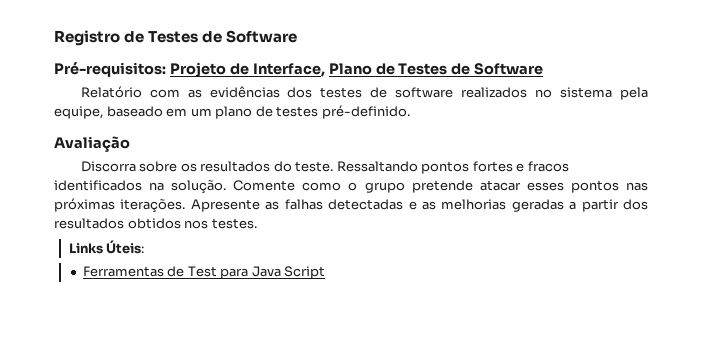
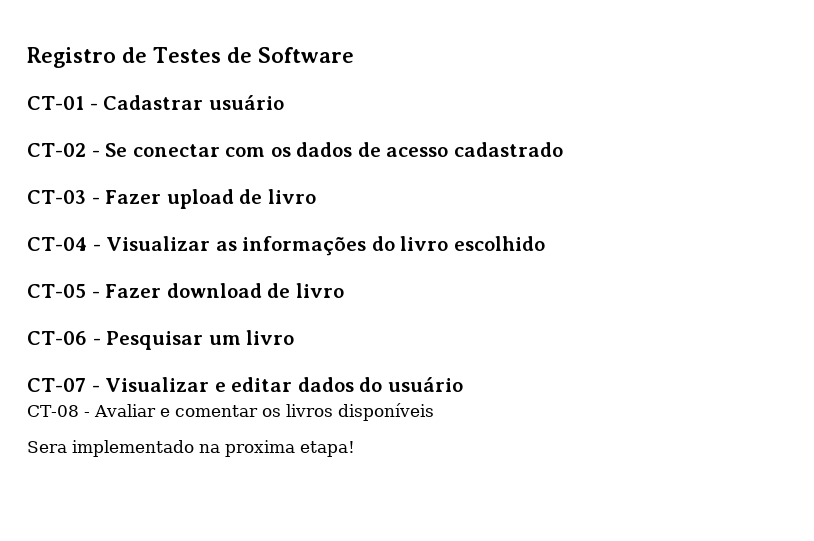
- Pré-requisitos: Projeto de Interface, Plano de Testes de Software
- Relatório com as evidências dos testes de software realizados no sistema pela equipe, baseado em um plano de testes pré-definido.
- Avaliação
- Discorra sobre os resultados do teste. Ressaltando pontos fortes e fracos identificados na solução. Comente como o grupo pretende atacar esses pontos nas próximas iterações. Apresente as falhas detectadas e as melhorias geradas a partir dos resultados obtidos nos testes.
- Links Úteis:
- Ferramentas de Test para Java Script
+ CT-01 - Cadastrar usuário
+ CT-02 - Se conectar com os dados de acesso cadastrado
+ CT-03 - Fazer upload de livro
+ CT-04 - Visualizar as informações do livro escolhido
+ CT-05 - Fazer download de livro
+ CT-06 - Pesquisar um livro
+ CT-07 - Visualizar e editar dados do usuário
+ CT-08 - Avaliar e comentar os livros disponíveis
+ Sera implementado na proxima etapa!

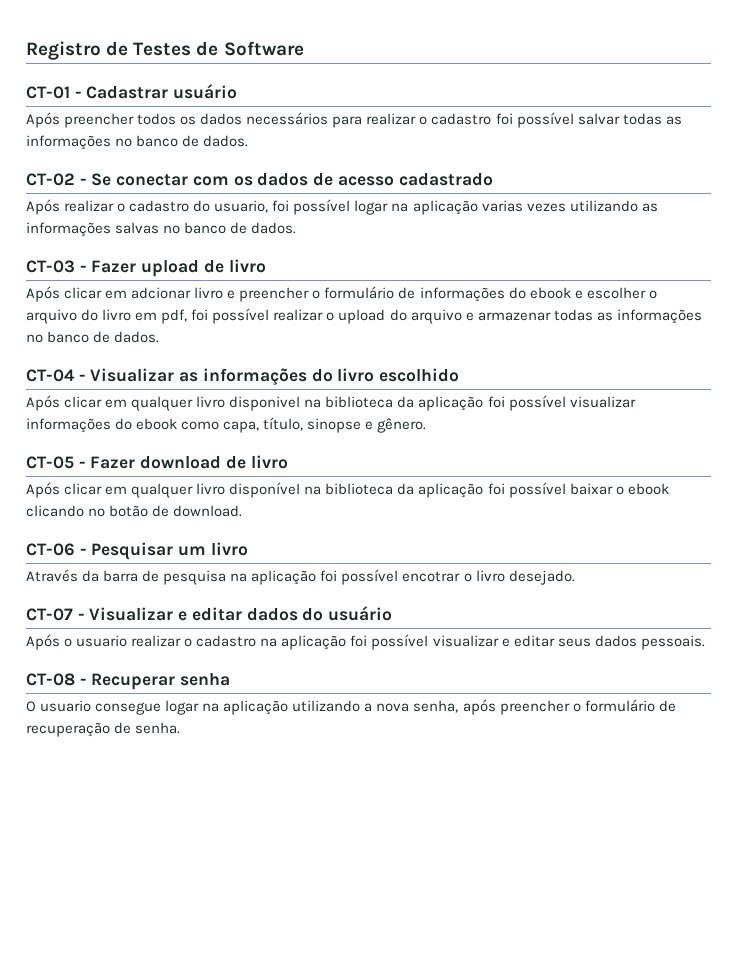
+ Após preencher todos os dados necessários para realizar o cadastro foi possível salvar todas as informações no banco de dados.
+ Após realizar o cadastro do usuario, foi possível logar na aplicação varias vezes utilizando as informações salvas no banco de dados.
+ Após clicar em adcionar livro e preencher o formulário de informações do ebook e escolher o arquivo do livro em pdf, foi possível realizar o upload do arquivo e armazenar todas as informações no banco de dados.
+ Após clicar em qualquer livro disponivel na biblioteca da aplicação foi possível visualizar informações do ebook como capa, título, sinopse e gênero.
+ Após clicar em qualquer livro disponível na biblioteca da aplicação foi possível baixar o ebook clicando no botão de download.
+ Através da barra de pesquisa na aplicação foi possível encotrar o livro desejado.
- CT-08 - Avaliar e comentar os livros disponíveis
- Sera implementado na proxima etapa!
+ Após o usuario realizar o cadastro na aplicação foi possível visualizar e editar seus dados pessoais.
+ CT-08 - Recuperar senha
+ O usuario consegue logar na aplicação utilizando a nova senha, após preencher o formulário de recuperação de senha.

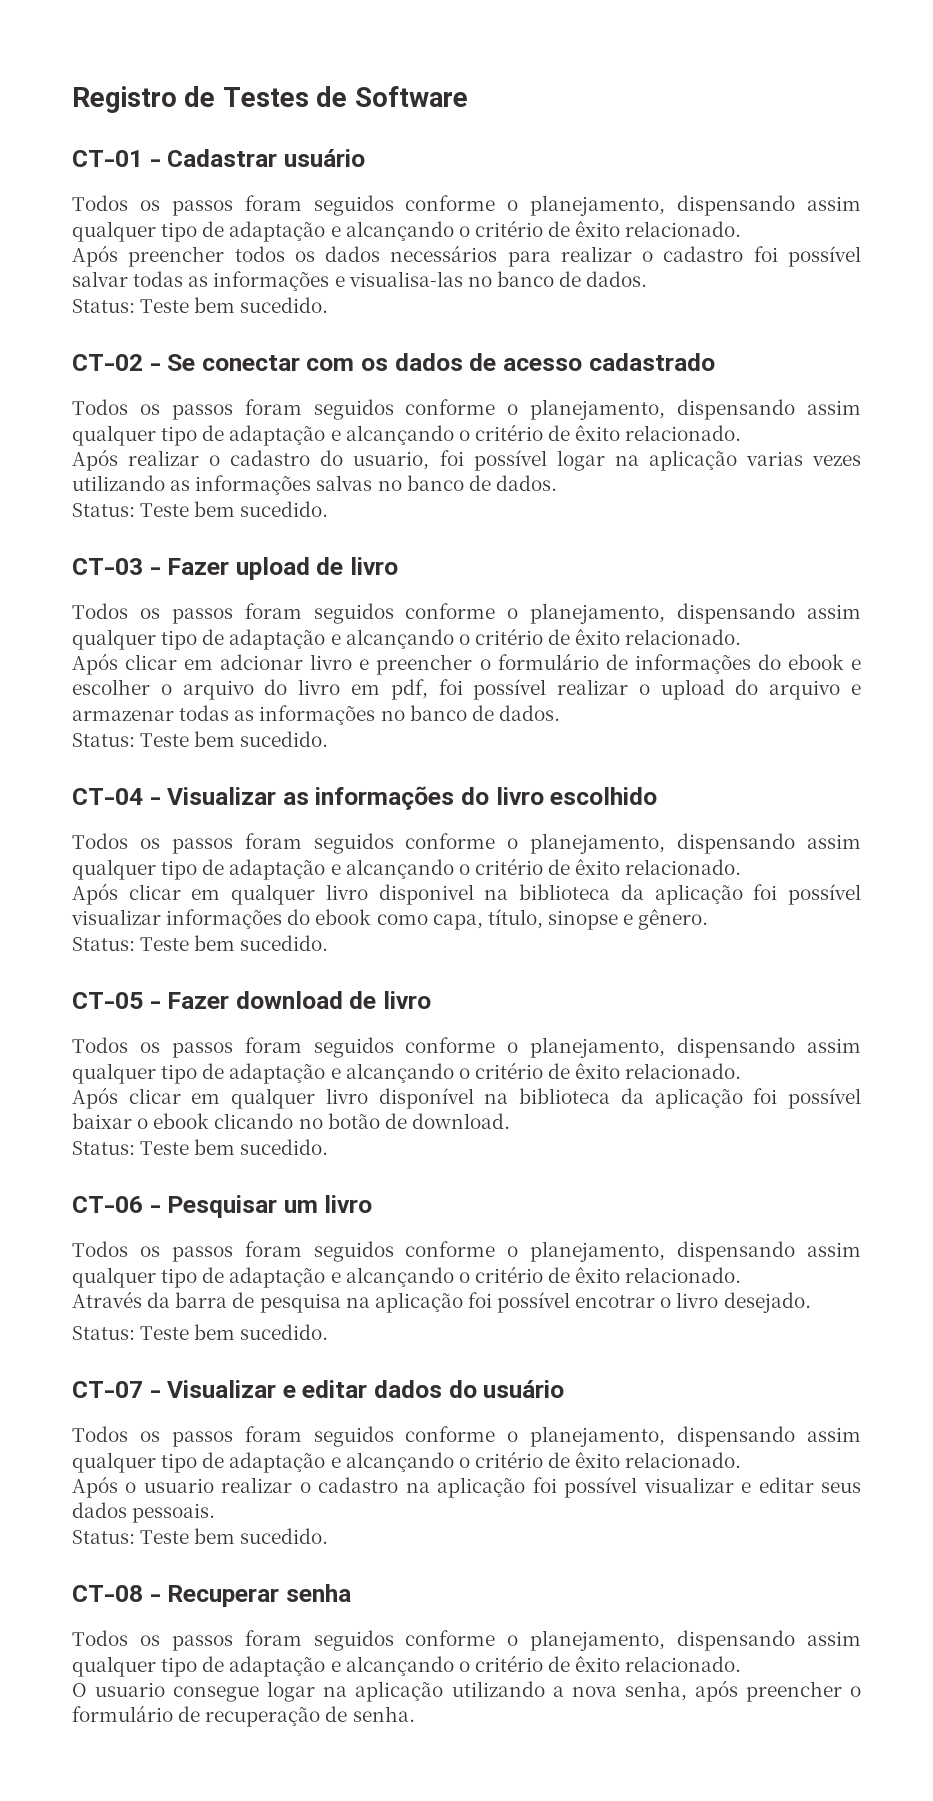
  CT-01 - Cadastrar usuário
+ Todos os passos foram seguidos conforme o planejamento, dispensando assim qualquer tipo de adaptação e alcançando o critério de êxito relacionado.
- Após preencher todos os dados necessários para realizar o cadastro foi possível salvar todas as informações no banco de dados.
+ Após preencher todos os dados necessários para realizar o cadastro foi possível salvar todas as informações e visualisa-las no banco de dados.
+ Status: Teste bem sucedido.
  CT-02 - Se conectar com os dados de acesso cadastrado
+ Todos os passos foram seguidos conforme o planejamento, dispensando assim qualquer tipo de adaptação e alcançando o critério de êxito relacionado.
  Após realizar o cadastro do usuario, foi possível logar na aplicação varias vezes utilizando as informações salvas no banco de dados.
+ Status: Teste bem sucedido.
  CT-03 - Fazer upload de livro
+ Todos os passos foram seguidos conforme o planejamento, dispensando assim qualquer tipo de adaptação e alcançando o critério de êxito relacionado.
  Após clicar em adcionar livro e preencher o formulário de informações do ebook e escolher o arquivo do livro em pdf, foi possível realizar o upload do arquivo e armazenar todas as informações no banco de dados.
+ Status: Teste bem sucedido.
  CT-04 - Visualizar as informações do livro escolhido
+ Todos os passos foram seguidos conforme o planejamento, dispensando assim qualquer tipo de adaptação e alcançando o critério de êxito relacionado.
  Após clicar em qualquer livro disponivel na biblioteca da aplicação foi possível visualizar informações do ebook como capa, título, sinopse e gênero.
+ Status: Teste bem sucedido.
  CT-05 - Fazer download de livro
+ Todos os passos foram seguidos conforme o planejamento, dispensando assim qualquer tipo de adaptação e alcançando o critério de êxito relacionado.
  Após clicar em qualquer livro disponível na biblioteca da aplicação foi possível baixar o ebook clicando no botão de download.
+ Status: Teste bem sucedido.
  CT-06 - Pesquisar um livro
+ Todos os passos foram seguidos conforme o planejamento, dispensando assim qualquer tipo de adaptação e alcançando o critério de êxito relacionado.
  Através da barra de pesquisa na aplicação foi possível encotrar o livro desejado.
+ Status: Teste bem sucedido.
  CT-07 - Visualizar e editar dados do usuário
+ Todos os passos foram seguidos conforme o planejamento, dispensando assim qualquer tipo de adaptação e alcançando o critério de êxito relacionado.
  Após o usuario realizar o cadastro na aplicação foi possível visualizar e editar seus dados pessoais.
+ Status: Teste bem sucedido.
  CT-08 - Recuperar senha
+ Todos os passos foram seguidos conforme o planejamento, dispensando assim qualquer tipo de adaptação e alcançando o critério de êxito relacionado.

